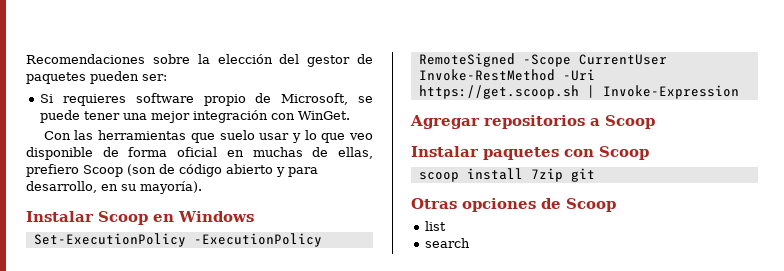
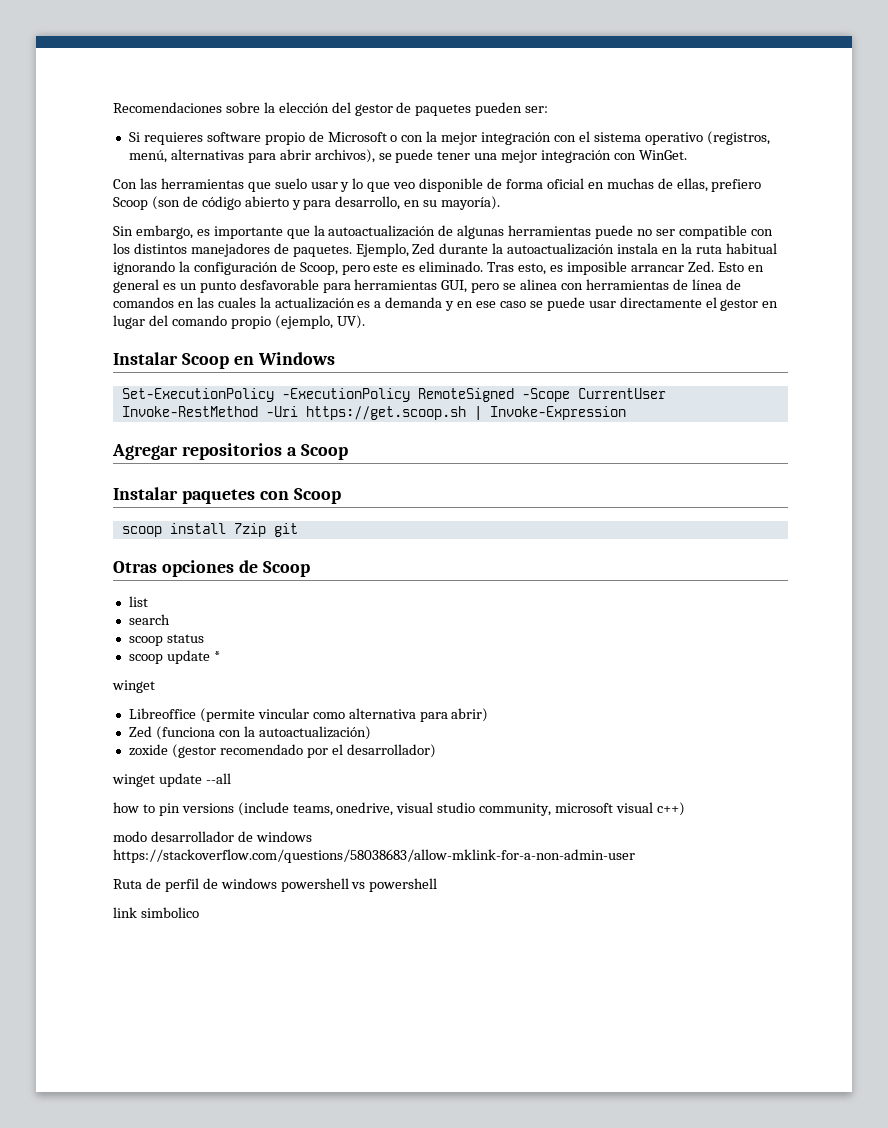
- Si requieres software propio de Microsoft, se puede tener una mejor integración con WinGet.
+ Si requieres software propio de Microsoft o con la mejor integración con el sistema operativo (registros, menú, alternativas para abrir archivos), se puede tener una mejor integración con WinGet.
+ Sin embargo, es importante que la autoactualización de algunas herramientas puede no ser compatible con los distintos manejadores de paquetes. Ejemplo, Zed durante la autoactualización instala en la ruta habitual ignorando la configuración de Scoop, pero este es eliminado. Tras esto, es imposible arrancar Zed. Esto en general es un punto desfavorable para herramientas GUI, pero se alinea con herramientas de línea de comandos en las cuales la actualización es a demanda y en ese caso se puede usar directamente el gestor en lugar del comando propio (ejemplo, UV).
+ scoop status
+ scoop update *
+ winget
+ Libreoffice (permite vincular como alternativa para abrir)
+ Zed (funciona con la autoactualización)
+ zoxide (gestor recomendado por el desarrollador)
+ winget update --all
+ how to pin versions (include teams, onedrive, visual studio community, microsoft visual c++)
+ modo desarrollador de windows https://stackoverflow.com/questions/58038683/allow-mklink-for-a-non-admin-user
+ Ruta de perfil de windows powershell vs powershell
+ link simbolico

